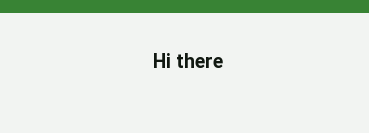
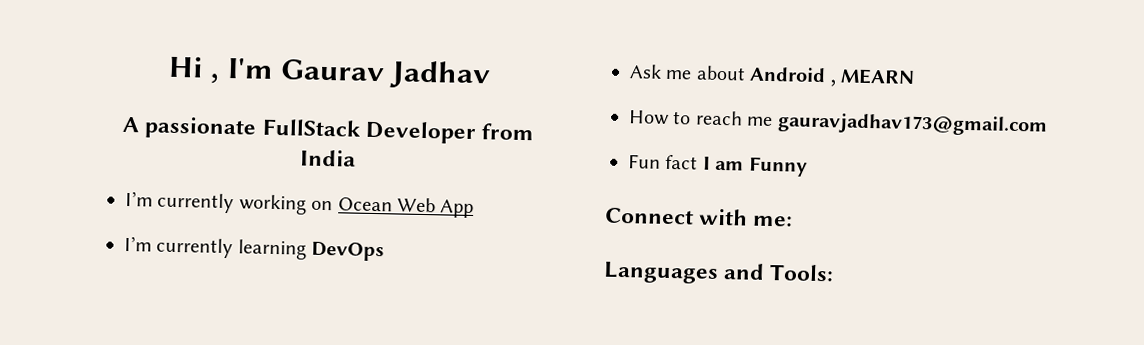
- Hi there
+ Hi , I'm Gaurav Jadhav
+ A passionate FullStack Developer from India
+ I’m currently working on Ocean Web App
+ I’m currently learning DevOps
+ Ask me about Android , MEARN
+ How to reach me gauravjadhav173@gmail.com
+ Fun fact I am Funny
+ Connect with me:
+ Languages and Tools:

